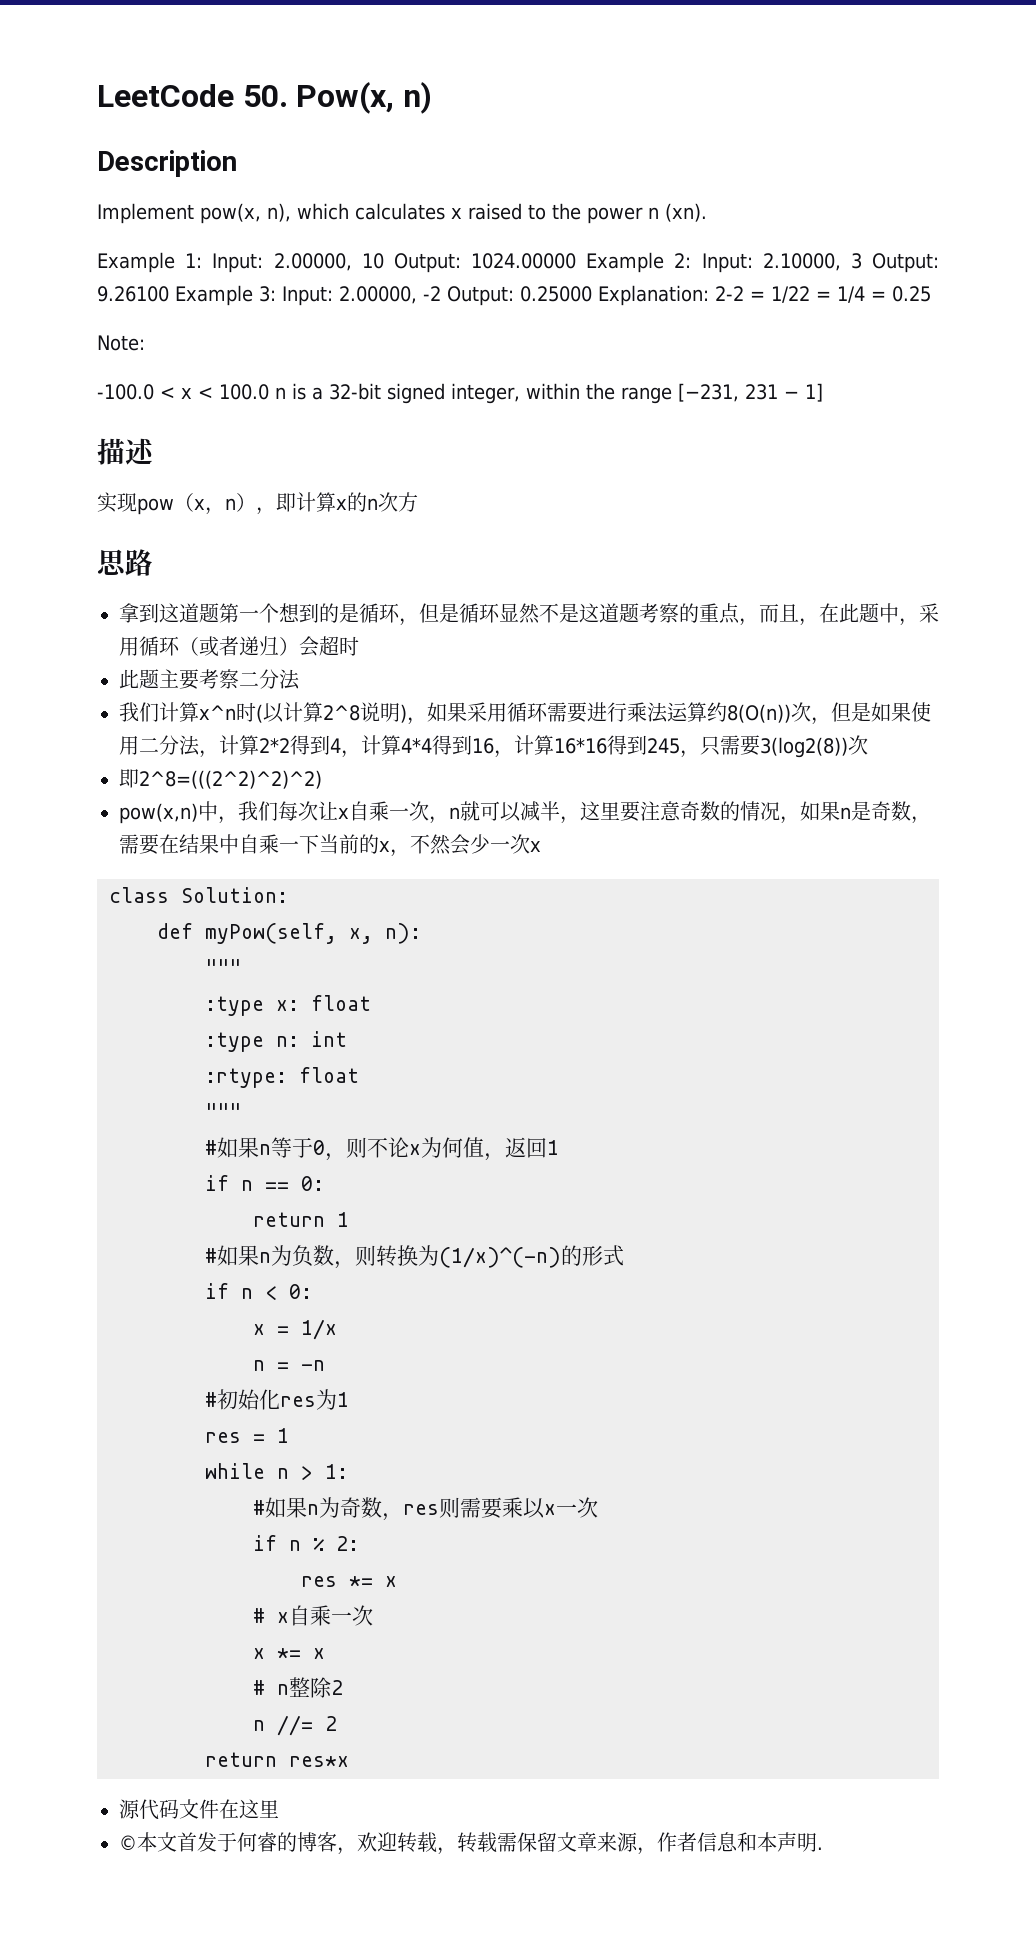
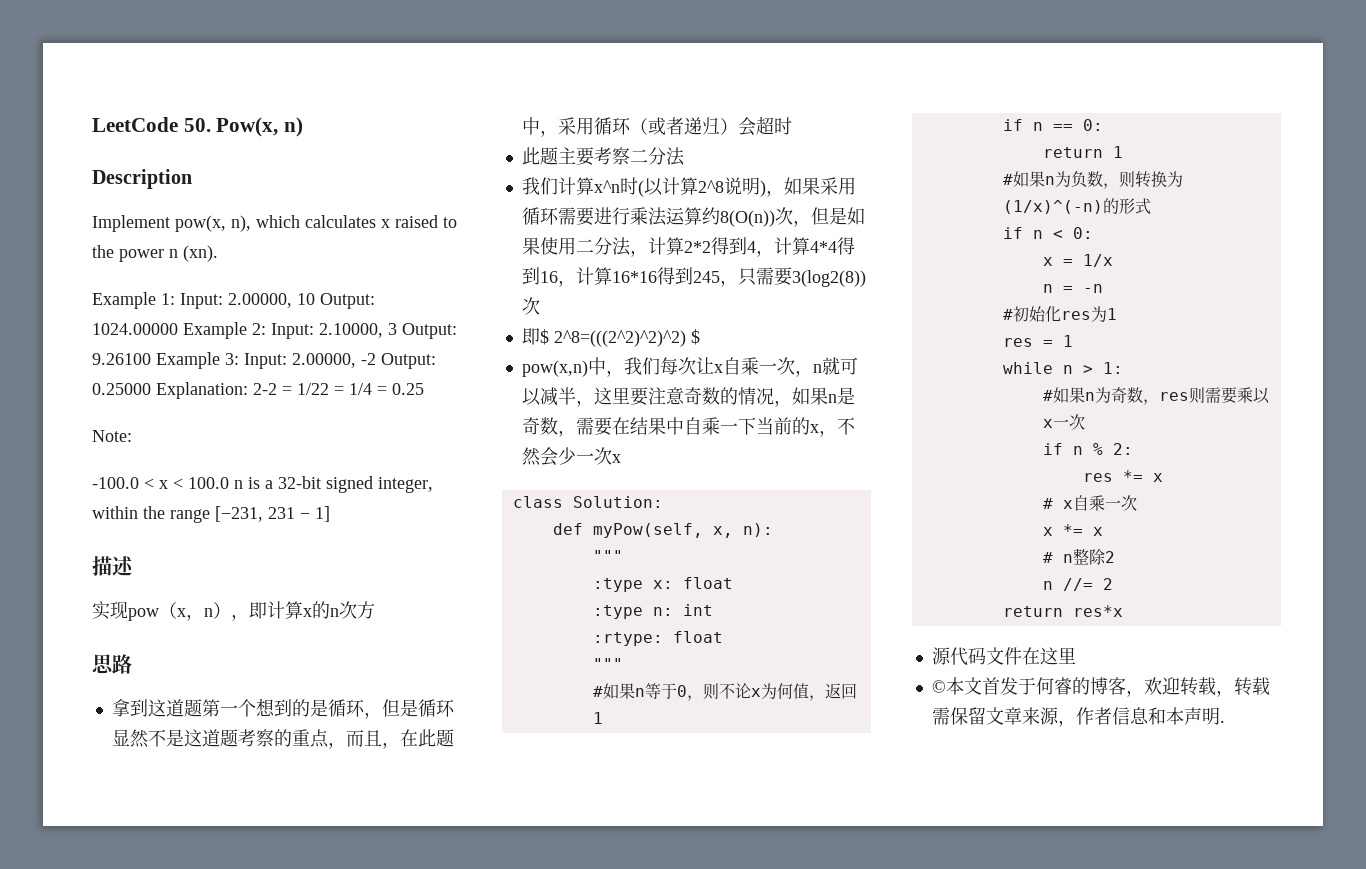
- 即2^8=(((2^2)^2)^2)
+ 即$ 2^8=(((2^2)^2)^2) $

